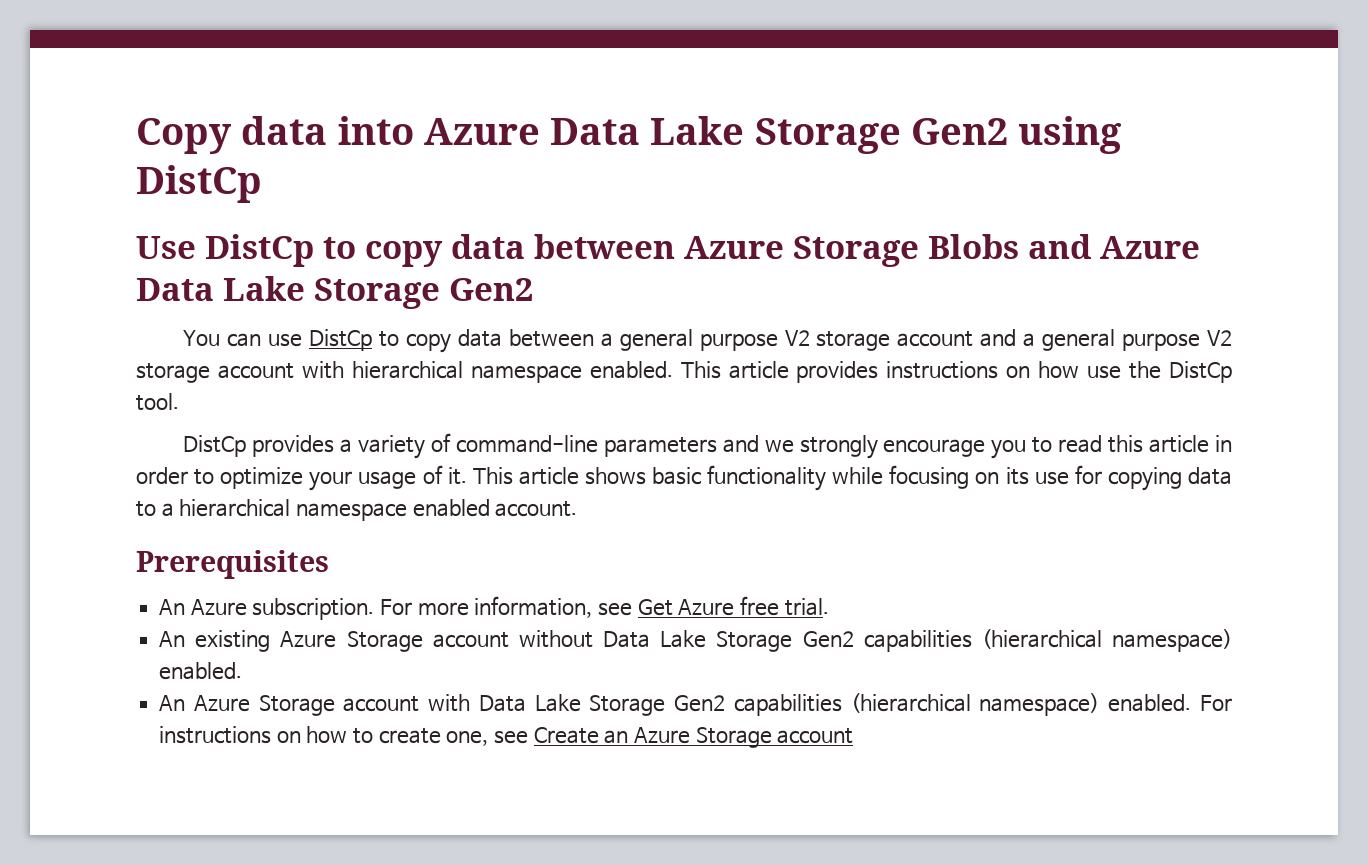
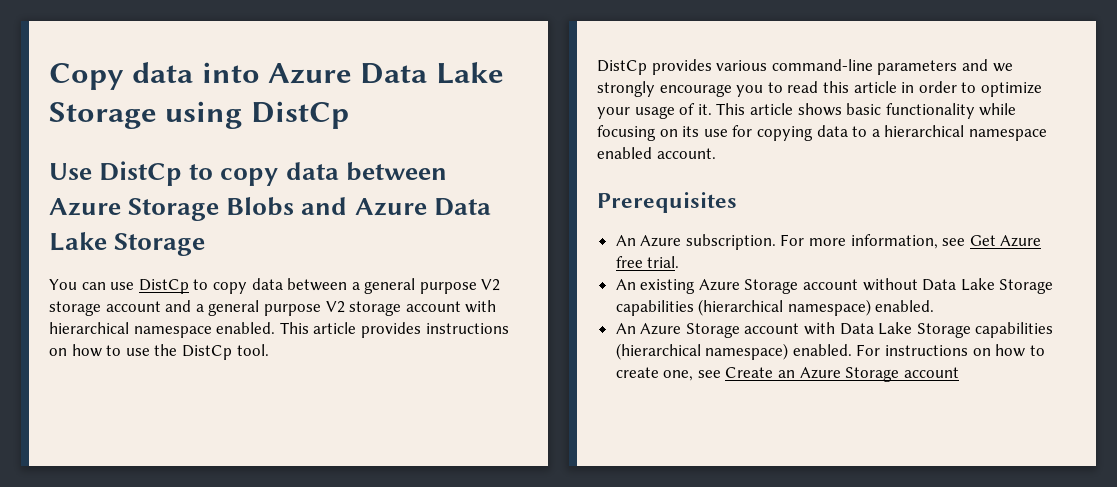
- Copy data into Azure Data Lake Storage Gen2 using DistCp
+ Copy data into Azure Data Lake Storage using DistCp
- Use DistCp to copy data between Azure Storage Blobs and Azure Data Lake Storage Gen2
+ Use DistCp to copy data between Azure Storage Blobs and Azure Data Lake Storage
- This article provides instructions on how use the DistCp tool.
+ This article provides instructions on how to use the DistCp tool.
- DistCp provides a variety of command-line parameters and we strongly encourage you to read this article in order to optimize your usage of it.
+ DistCp provides various command-line parameters and we strongly encourage you to read this article in order to optimize your usage of it.
- An existing Azure Storage account without Data Lake Storage Gen2 capabilities (hierarchical namespace) enabled.
+ An existing Azure Storage account without Data Lake Storage capabilities (hierarchical namespace) enabled.
- An Azure Storage account with Data Lake Storage Gen2 capabilities (hierarchical namespace) enabled.
+ An Azure Storage account with Data Lake Storage capabilities (hierarchical namespace) enabled.

